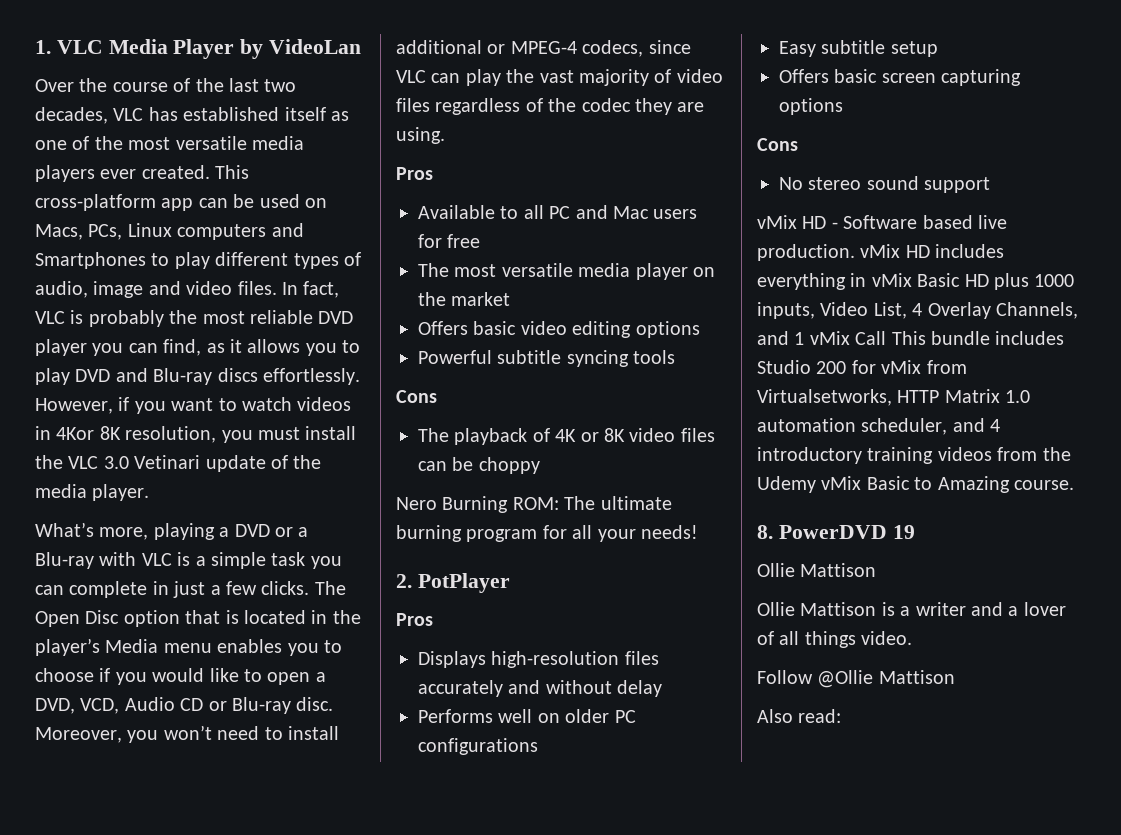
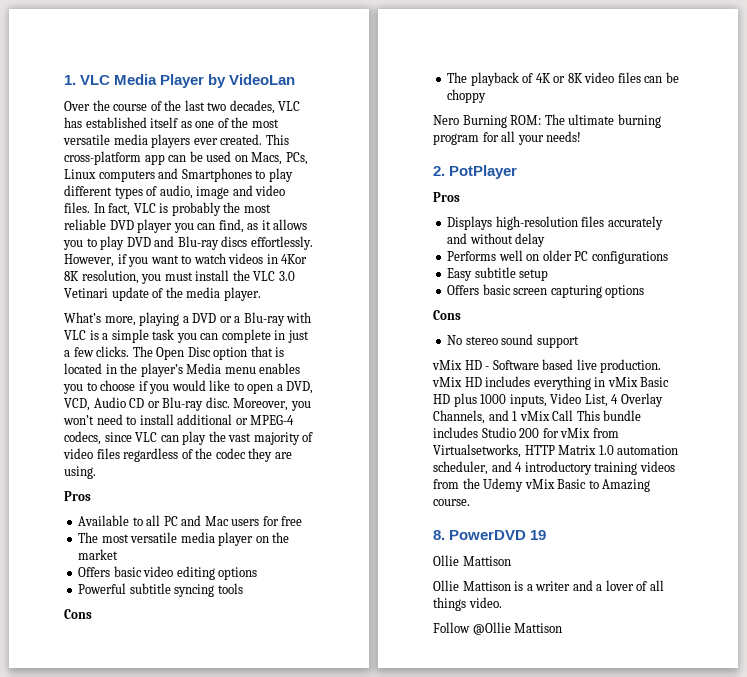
- Also read:

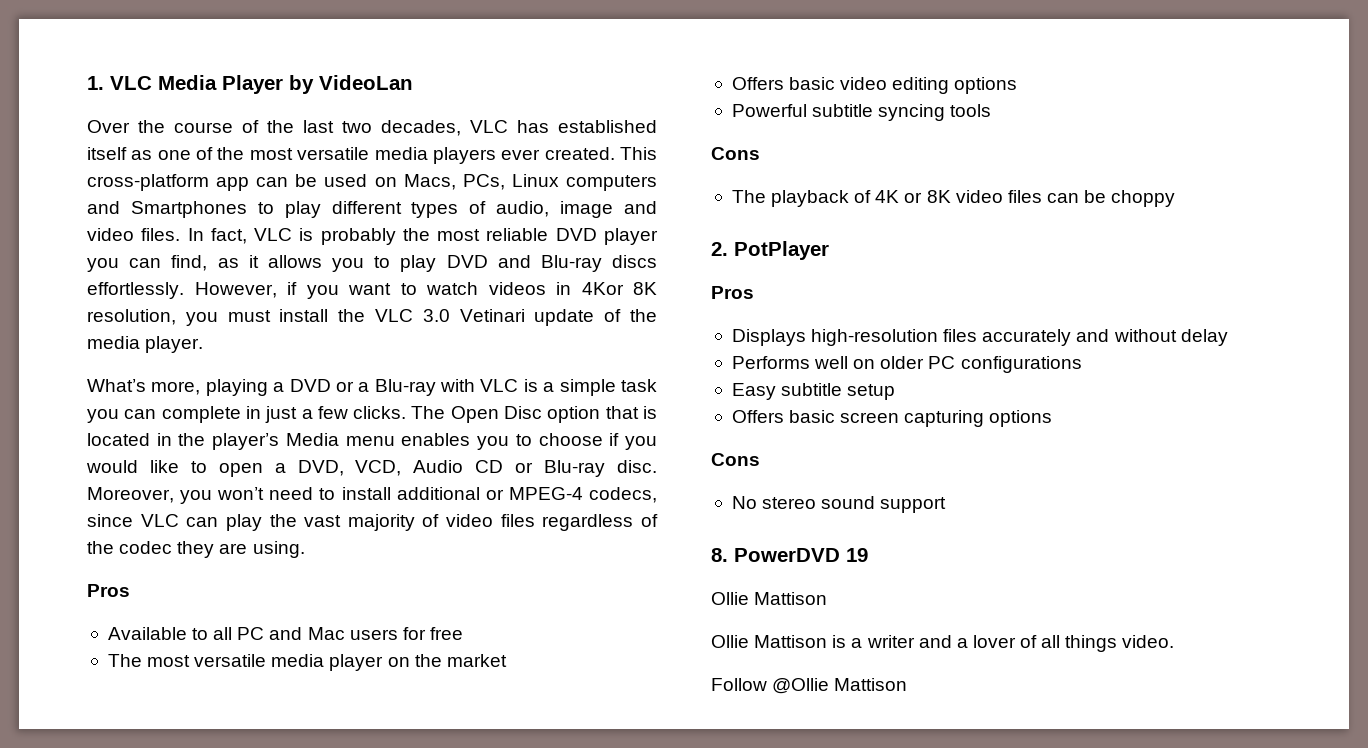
- Nero Burning ROM: The ultimate burning program for all your needs!
- vMix HD - Software based live production. vMix HD includes everything in vMix Basic HD plus 1000 inputs, Video List, 4 Overlay Channels, and 1 vMix Call This bundle includes Studio 200 for vMix from Virtualsetworks, HTTP Matrix 1.0 automation scheduler, and 4 introductory training videos from the Udemy vMix Basic to Amazing course.

